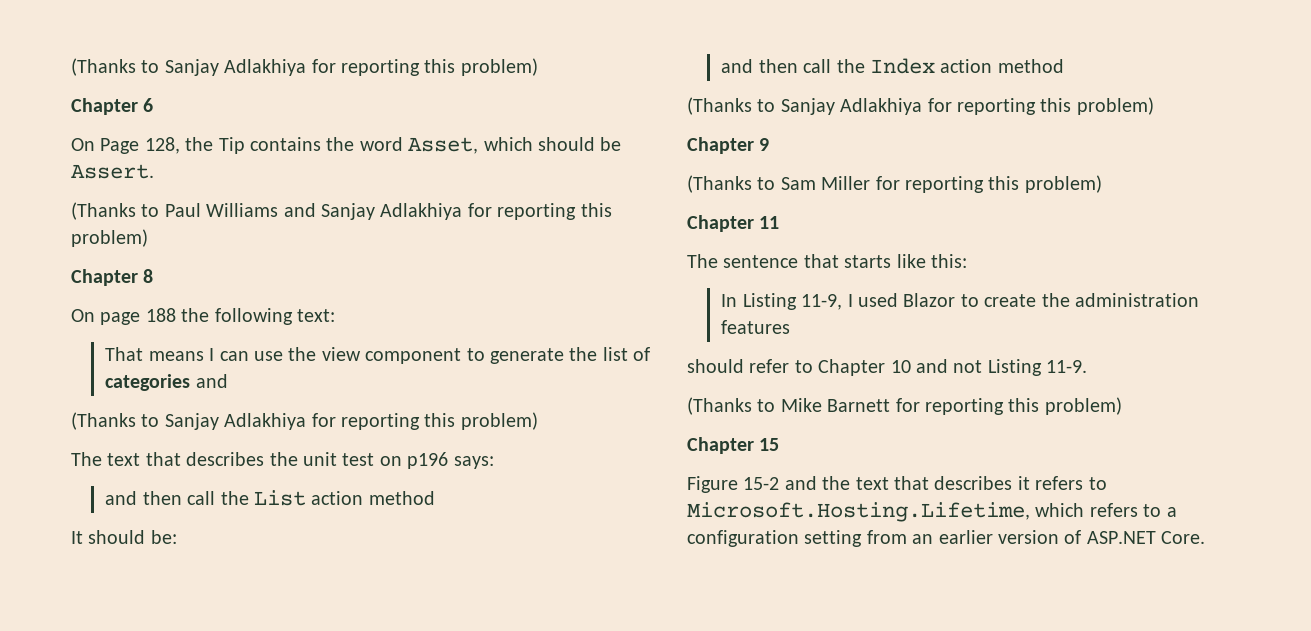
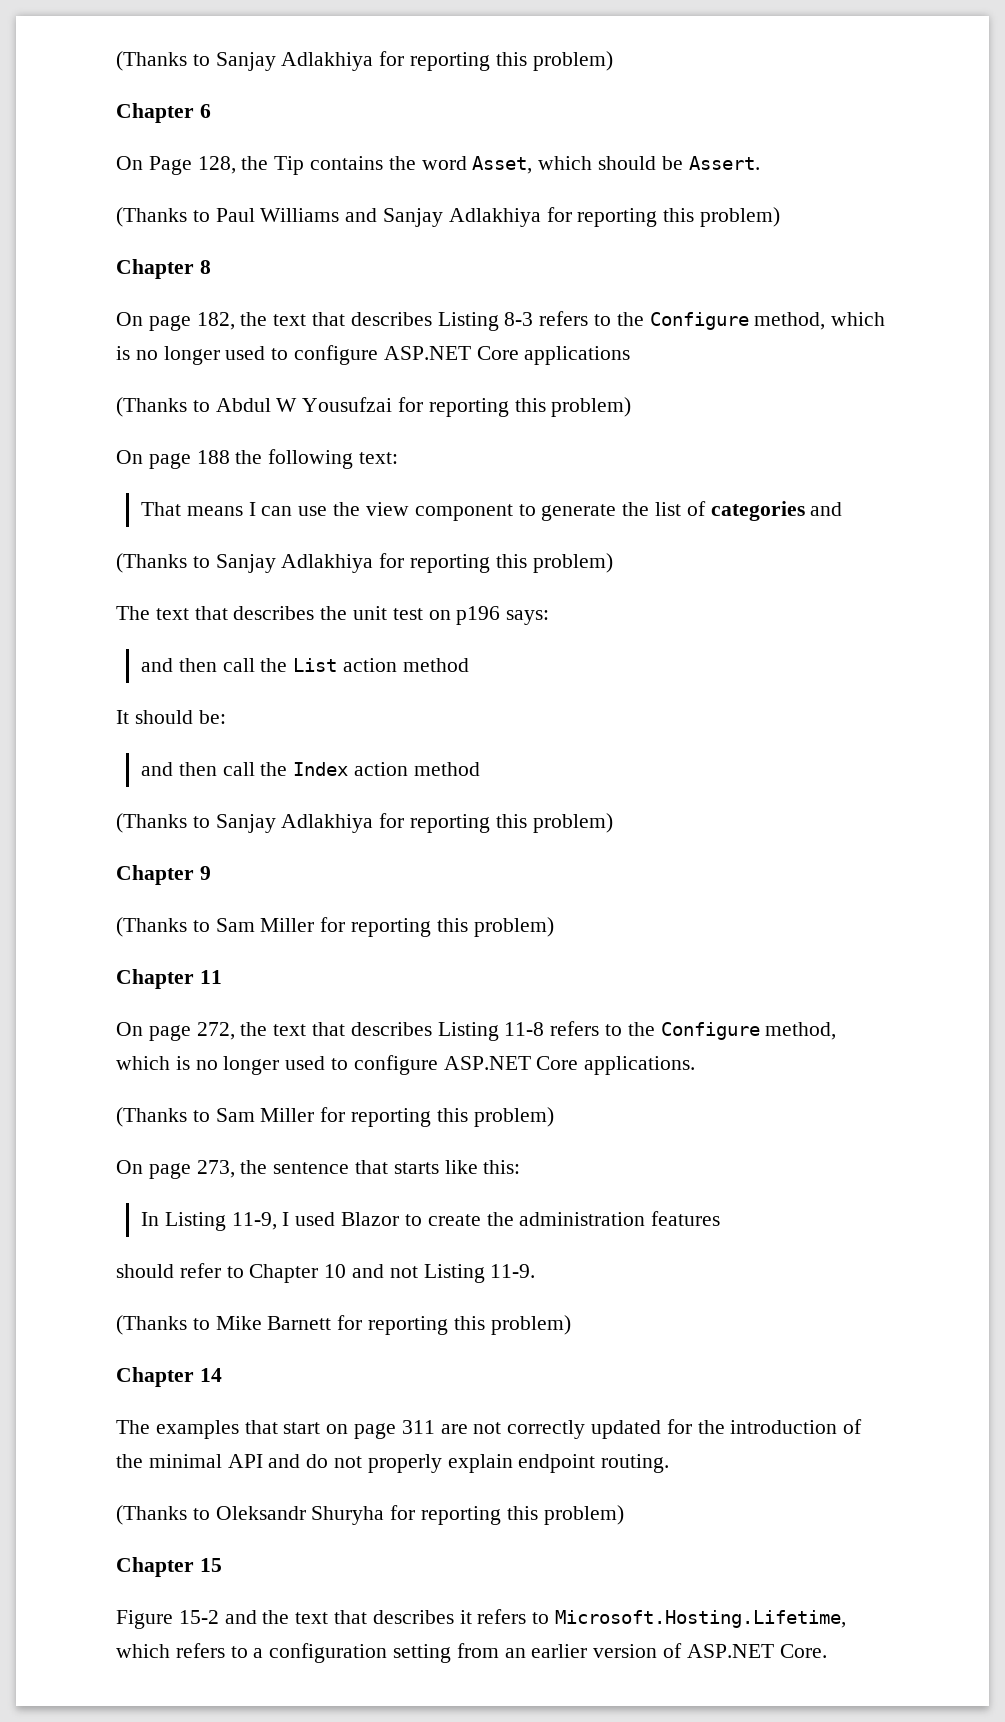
+ On page 182, the text that describes Listing 8-3 refers to the Configure method, which is no longer used to configure ASP.NET Core applications
+ (Thanks to Abdul W Yousufzai for reporting this problem)
- The sentence that starts like this:
+ On page 272, the text that describes Listing 11-8 refers to the Configure method, which is no longer used to configure ASP.NET Core applications.
+ (Thanks to Sam Miller for reporting this problem)
+ On page 273, the sentence that starts like this:
+ Chapter 14
+ The examples that start on page 311 are not correctly updated for the introduction of the minimal API and do not properly explain endpoint routing.
+ (Thanks to Oleksandr Shuryha for reporting this problem)

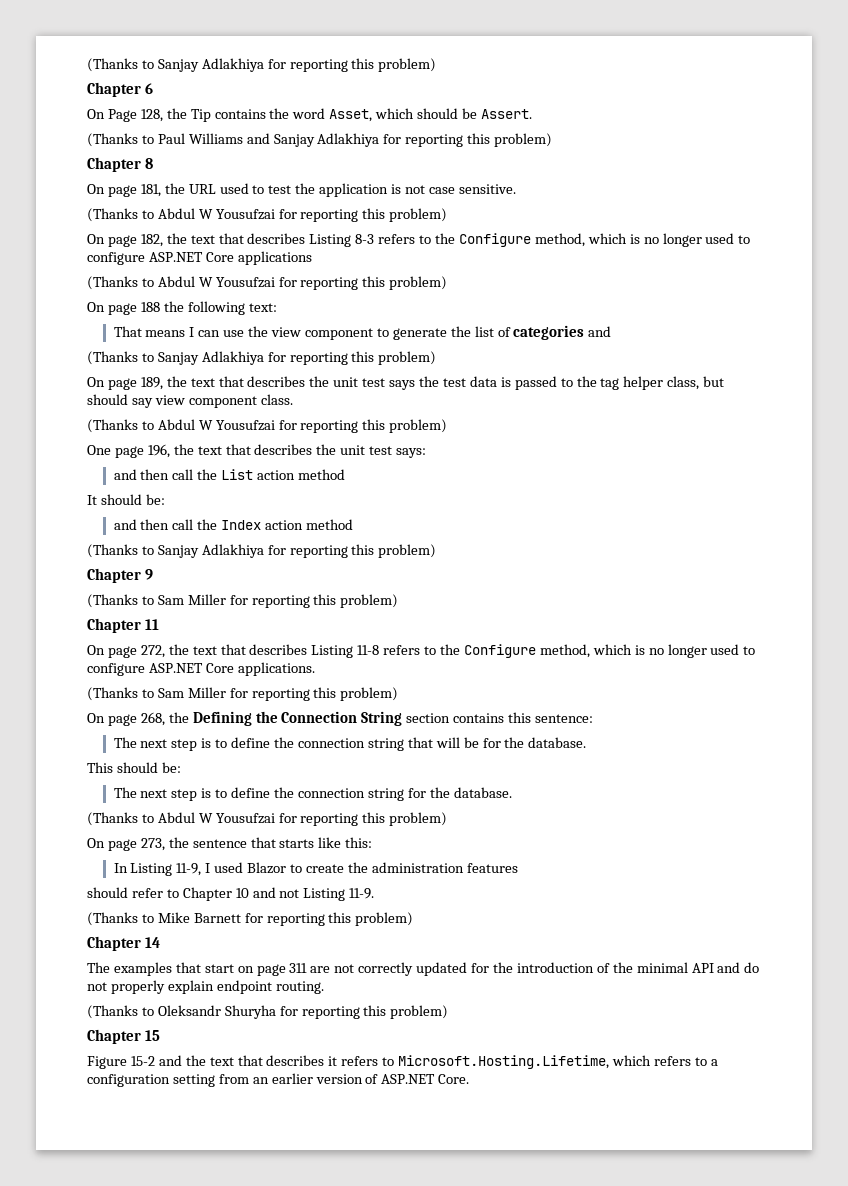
+ On page 181, the URL used to test the application is not case sensitive.
+ (Thanks to Abdul W Yousufzai for reporting this problem)
- The text that describes the unit test on p196 says:
+ On page 189, the text that describes the unit test says the test data is passed to the tag helper class, but should say view component class.
+ (Thanks to Abdul W Yousufzai for reporting this problem)
+ One page 196, the text that describes the unit test says:
+ On page 268, the Defining the Connection String section contains this sentence:
+ The next step is to define the connection string that will be for the database.
+ This should be:
+ The next step is to define the connection string for the database.
+ (Thanks to Abdul W Yousufzai for reporting this problem)

